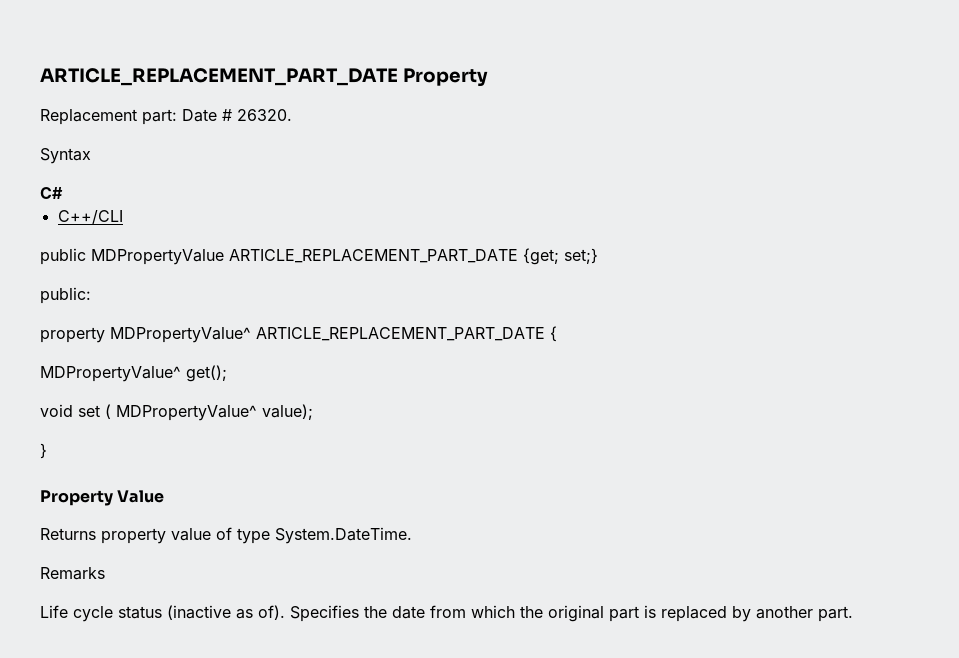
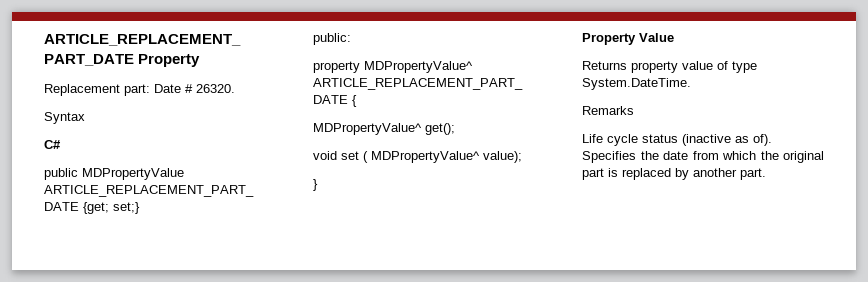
- C++/CLI

